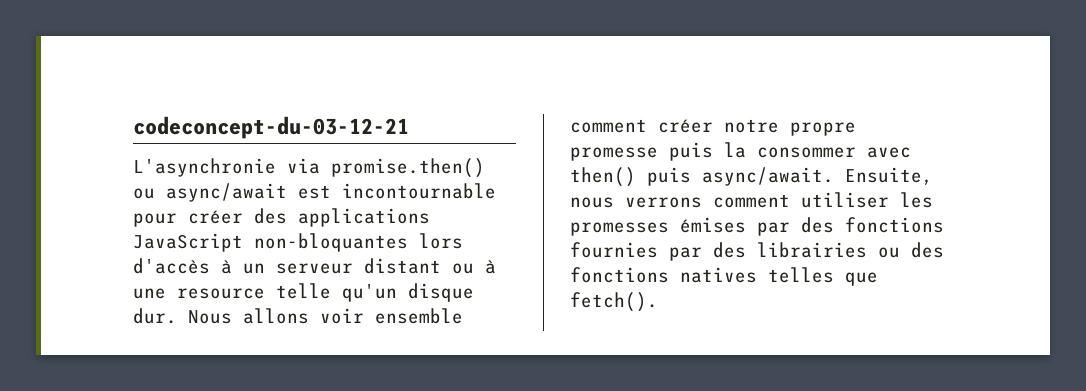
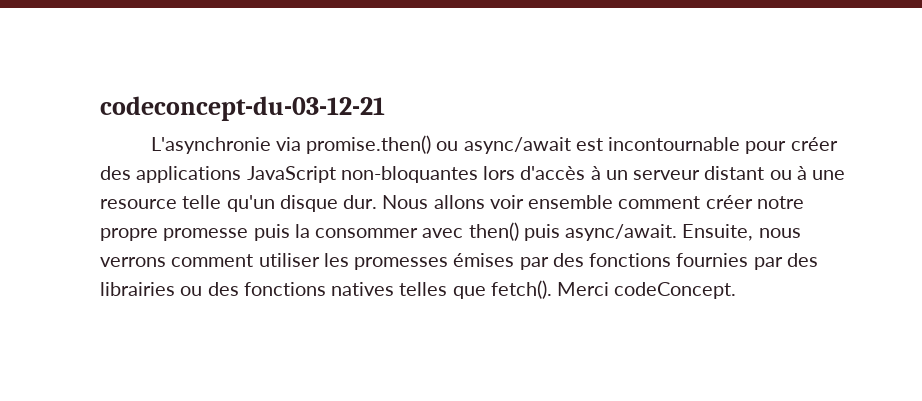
+ Merci codeConcept.

